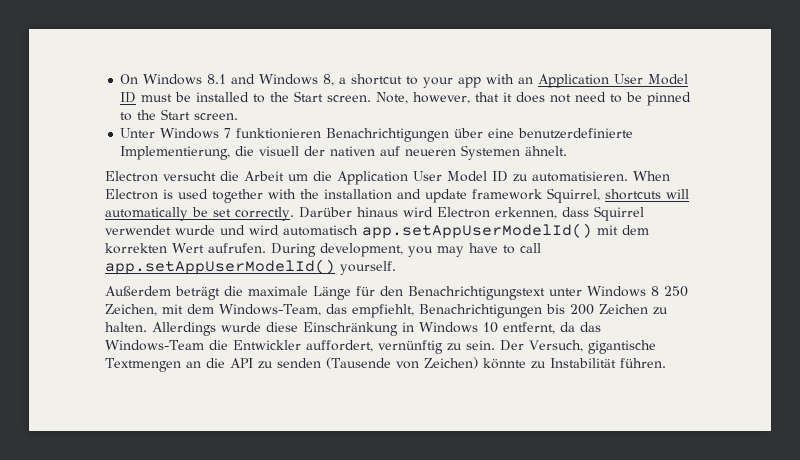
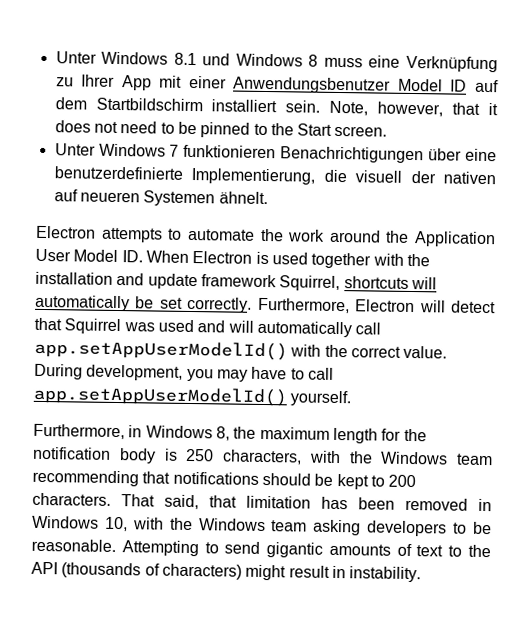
- On Windows 8.1 and Windows 8, a shortcut to your app with an Application User Model ID must be installed to the Start screen.
+ Unter Windows 8.1 und Windows 8 muss eine Verknüpfung zu Ihrer App mit einer Anwendungsbenutzer Model ID auf dem Startbildschirm installiert sein.
- Electron versucht die Arbeit um die Application User Model ID zu automatisieren. When Electron is used together with the installation and update framework Squirrel, shortcuts will automatically be set correctly.
+ Electron attempts to automate the work around the Application User Model ID. When Electron is used together with the installation and update framework Squirrel, shortcuts will automatically be set correctly.
- Darüber hinaus wird Electron erkennen, dass Squirrel verwendet wurde und wird automatisch app.setAppUserModelId() mit dem korrekten Wert aufrufen.
+ Furthermore, Electron will detect that Squirrel was used and will automatically call app.setAppUserModelId() with the correct value.
- Außerdem beträgt die maximale Länge für den Benachrichtigungstext unter Windows 8 250 Zeichen, mit dem Windows-Team, das empfiehlt, Benachrichtigungen bis 200 Zeichen zu halten. Allerdings wurde diese Einschränkung in Windows 10 entfernt, da das Windows-Team die Entwickler auffordert, vernünftig zu sein. Der Versuch, gigantische Textmengen an die API zu senden (Tausende von Zeichen) könnte zu Instabilität führen.
+ Furthermore, in Windows 8, the maximum length for the notification body is 250 characters, with the Windows team recommending that notifications should be kept to 200 characters. That said, that limitation has been removed in Windows 10, with the Windows team asking developers to be reasonable. Attempting to send gigantic amounts of text to the API (thousands of characters) might result in instability.

